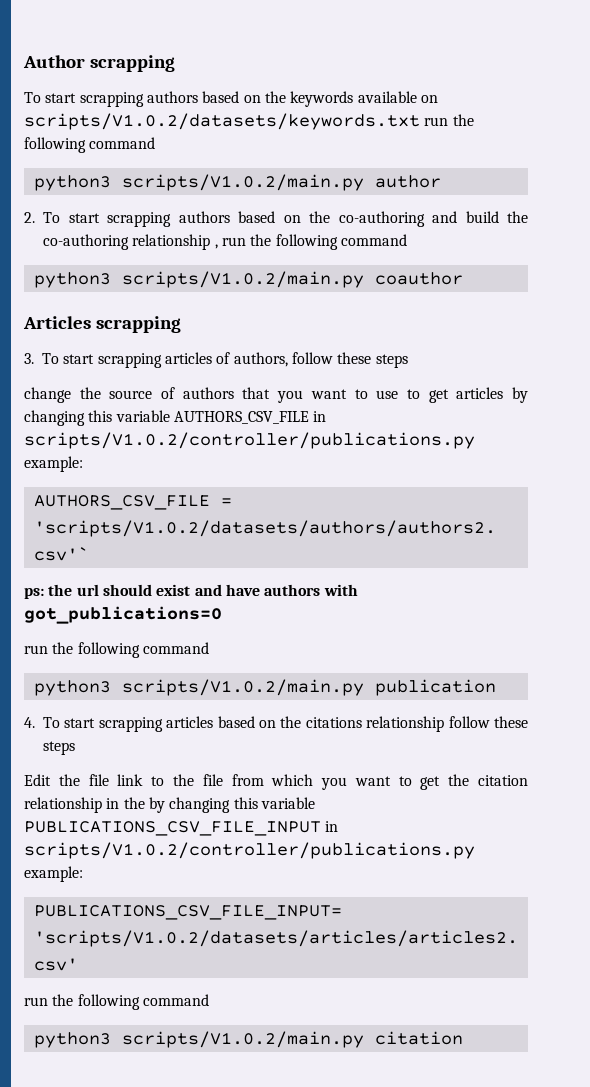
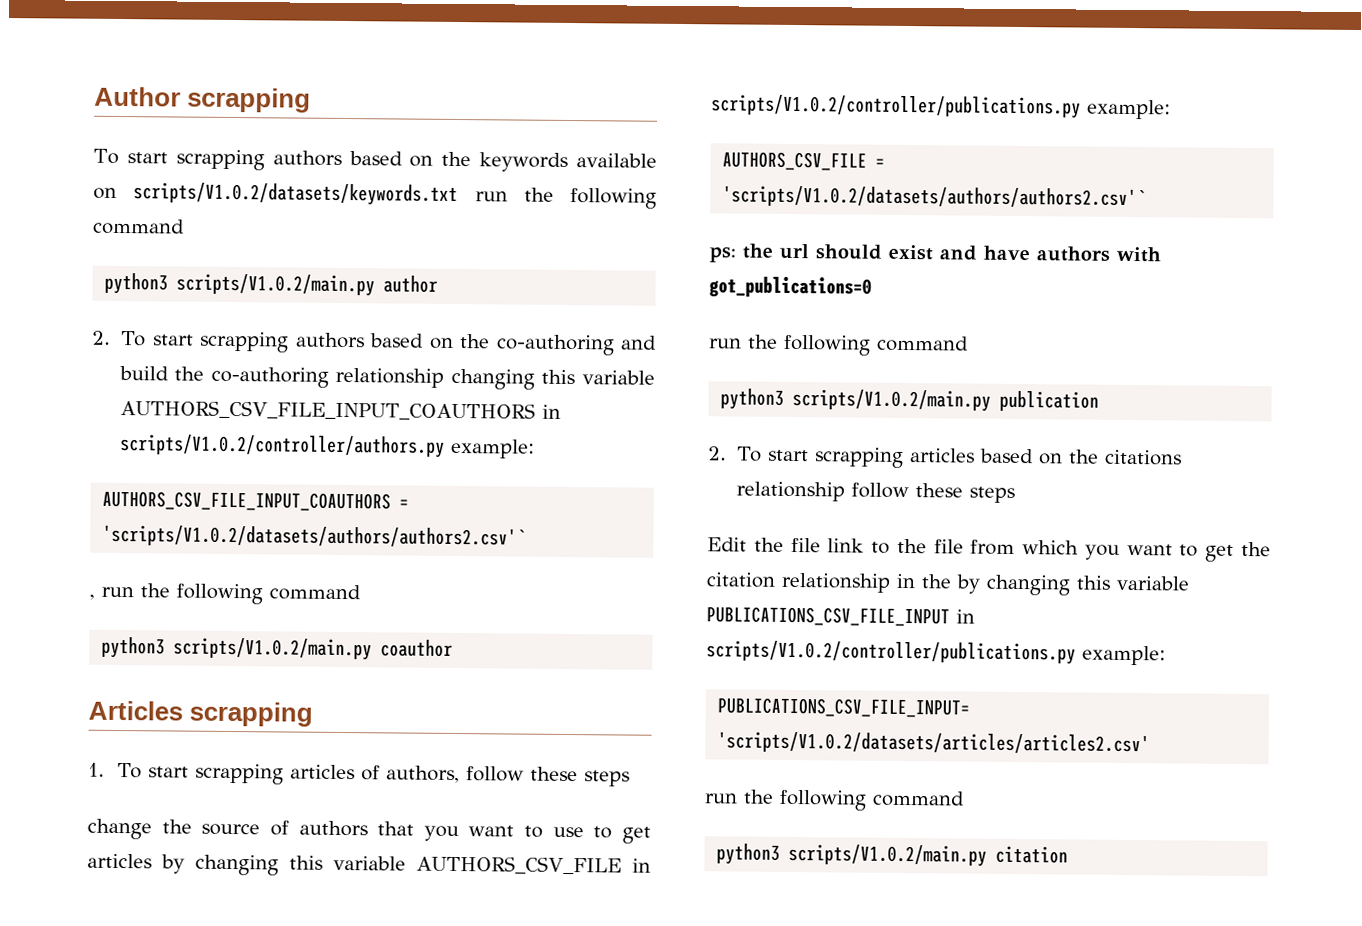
- 2. To start scrapping authors based on the co-authoring and build the co-authoring relationship , run the following command
+ 2. To start scrapping authors based on the co-authoring and build the co-authoring relationship changing this variable AUTHORS_CSV_FILE_INPUT_COAUTHORS in scripts/V1.0.2/controller/authors.py example:
+ AUTHORS_CSV_FILE_INPUT_COAUTHORS = 'scripts/V1.0.2/datasets/authors/authors2.csv'`
+ , run the following command
- 3. To start scrapping articles of authors, follow these steps
+ 1. To start scrapping articles of authors, follow these steps
- 4. To start scrapping articles based on the citations relationship follow these steps
+ 2. To start scrapping articles based on the citations relationship follow these steps

